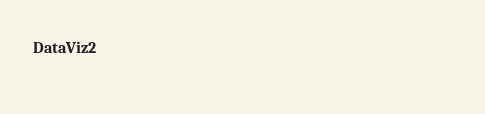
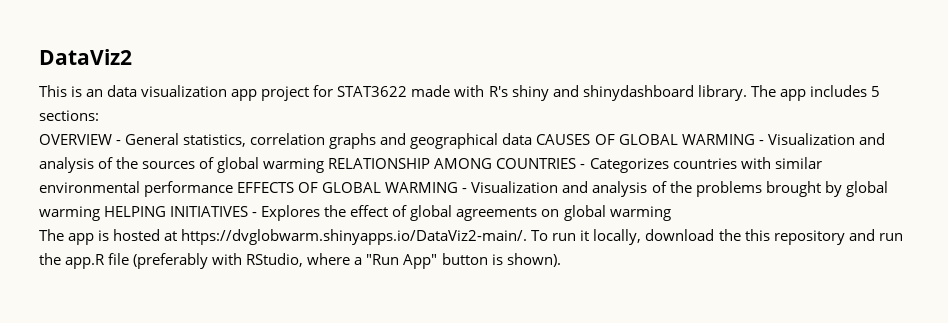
+ This is an data visualization app project for STAT3622 made with R's shiny and shinydashboard library. The app includes 5 sections:
+ OVERVIEW - General statistics, correlation graphs and geographical data CAUSES OF GLOBAL WARMING - Visualization and analysis of the sources of global warming RELATIONSHIP AMONG COUNTRIES - Categorizes countries with similar environmental performance EFFECTS OF GLOBAL WARMING - Visualization and analysis of the problems brought by global warming HELPING INITIATIVES - Explores the effect of global agreements on global warming
+ The app is hosted at https://dvglobwarm.shinyapps.io/DataViz2-main/. To run it locally, download the this repository and run the app.R file (preferably with RStudio, where a "Run App" button is shown).

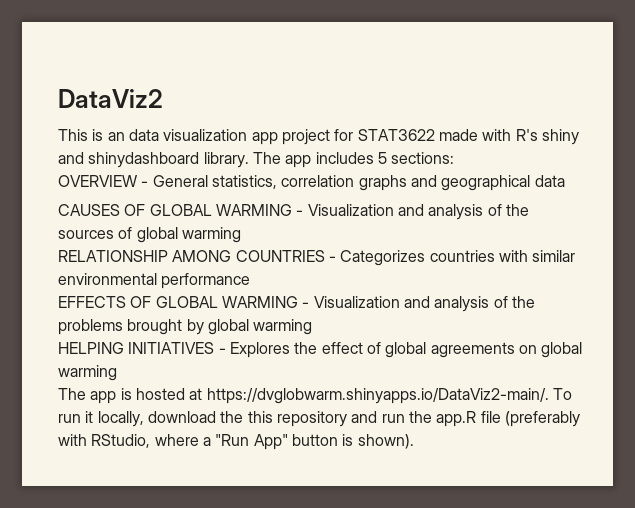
- OVERVIEW - General statistics, correlation graphs and geographical data CAUSES OF GLOBAL WARMING - Visualization and analysis of the sources of global warming RELATIONSHIP AMONG COUNTRIES - Categorizes countries with similar environmental performance EFFECTS OF GLOBAL WARMING - Visualization and analysis of the problems brought by global warming HELPING INITIATIVES - Explores the effect of global agreements on global warming
+ OVERVIEW - General statistics, correlation graphs and geographical data
+ CAUSES OF GLOBAL WARMING - Visualization and analysis of the sources of global warming
+ RELATIONSHIP AMONG COUNTRIES - Categorizes countries with similar environmental performance
+ EFFECTS OF GLOBAL WARMING - Visualization and analysis of the problems brought by global warming
+ HELPING INITIATIVES - Explores the effect of global agreements on global warming

